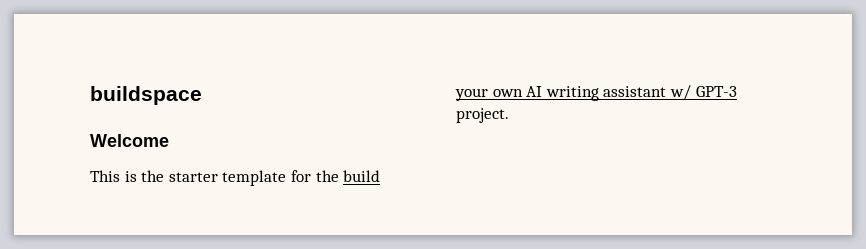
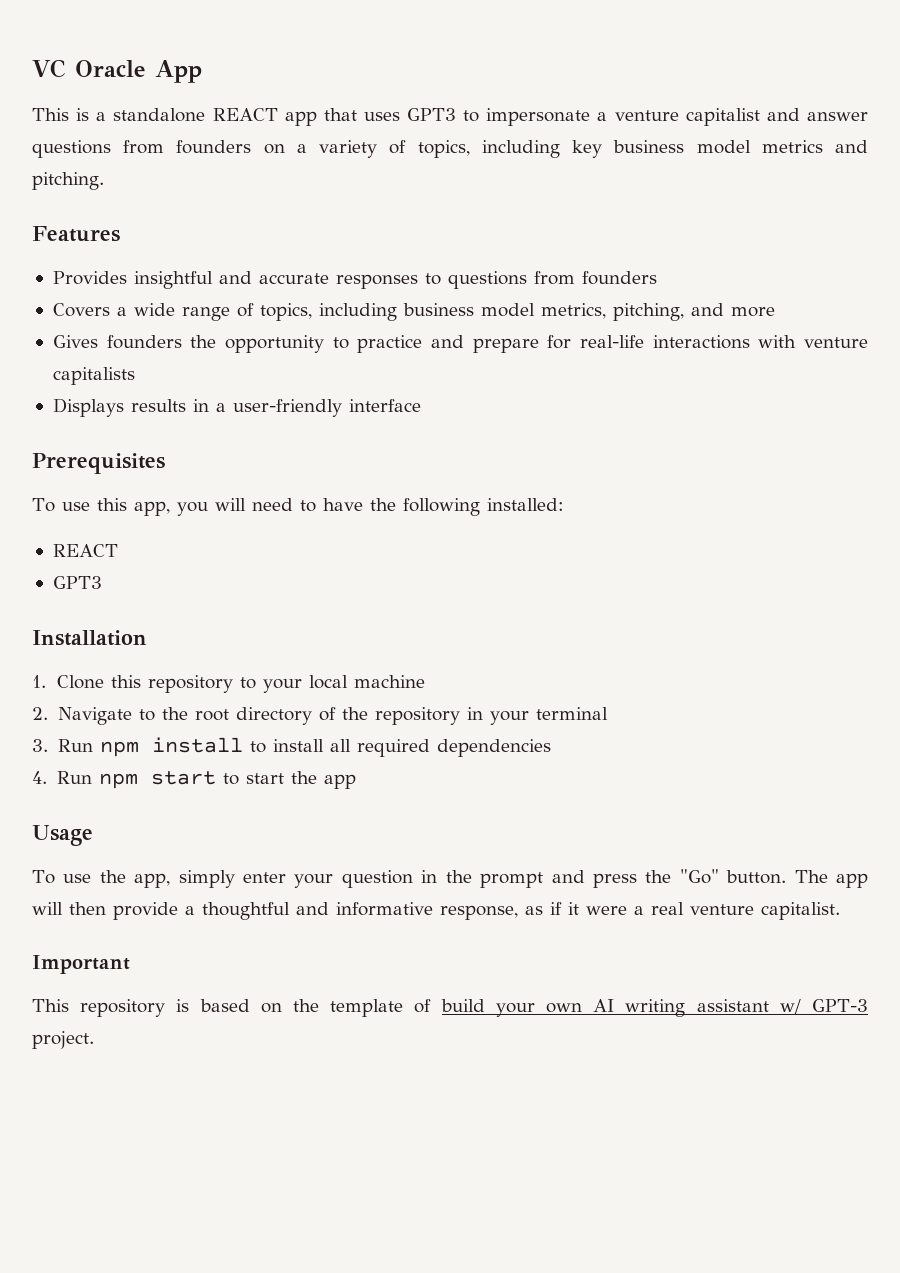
- buildspace
- Welcome
+ VC Oracle App
- This is the starter template for the build your own AI writing assistant w/ GPT-3 project.
+ This is a standalone REACT app that uses GPT3 to impersonate a venture capitalist and answer questions from founders on a variety of topics, including key business model metrics and pitching.
+ Features
+ Provides insightful and accurate responses to questions from founders
+ Covers a wide range of topics, including business model metrics, pitching, and more
+ Gives founders the opportunity to practice and prepare for real-life interactions with venture capitalists
+ Displays results in a user-friendly interface
+ Prerequisites
+ To use this app, you will need to have the following installed:
+ REACT
+ GPT3
+ Installation
+ 1. Clone this repository to your local machine
+ 2. Navigate to the root directory of the repository in your terminal
+ 3. Run npm install to install all required dependencies
+ 4. Run npm start to start the app
+ Usage
+ To use the app, simply enter your question in the prompt and press the "Go" button. The app will then provide a thoughtful and informative response, as if it were a real venture capitalist.
+ Important
+ This repository is based on the template of build your own AI writing assistant w/ GPT-3 project.

